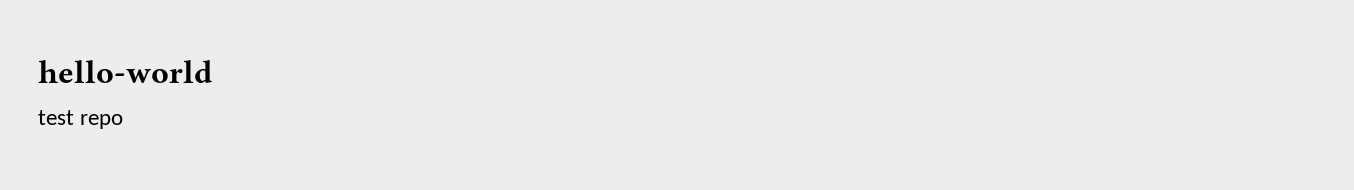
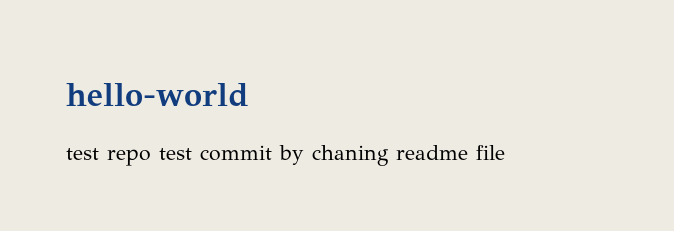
- test repo
+ test repo test commit by chaning readme file

